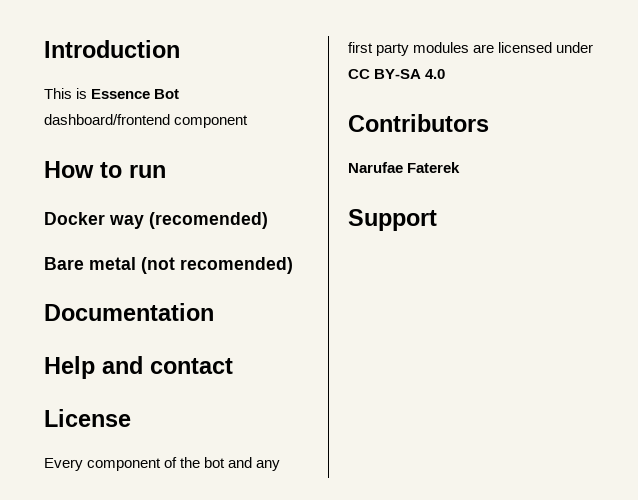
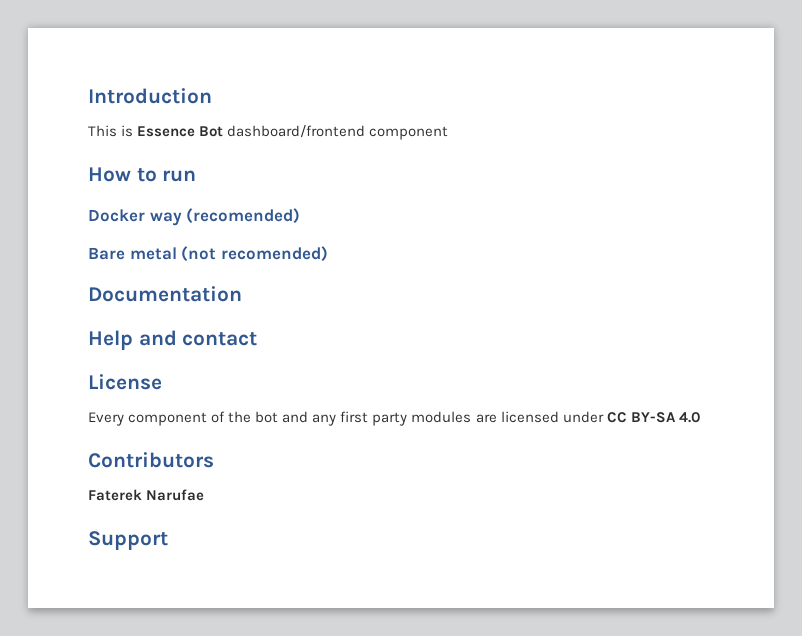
- Narufae Faterek
+ Faterek Narufae

